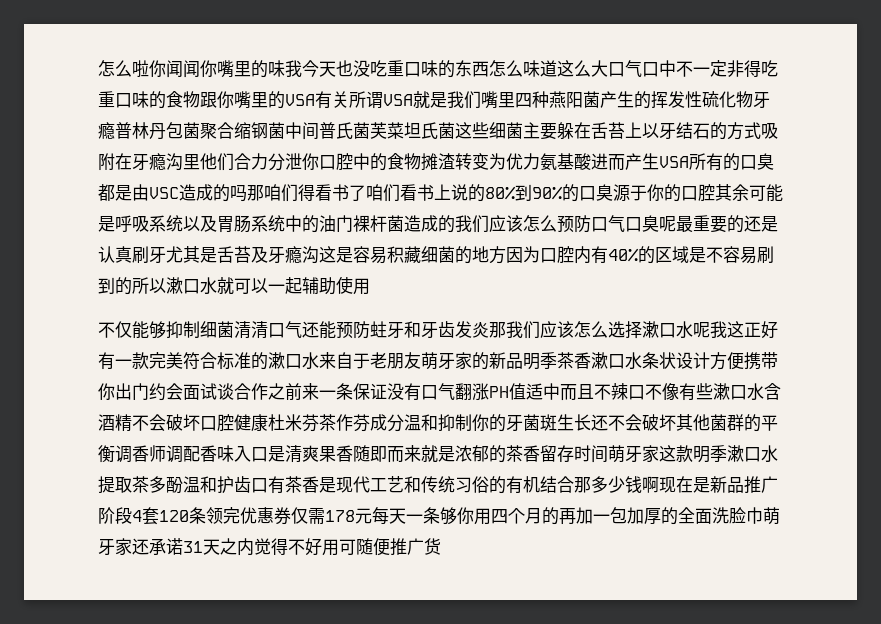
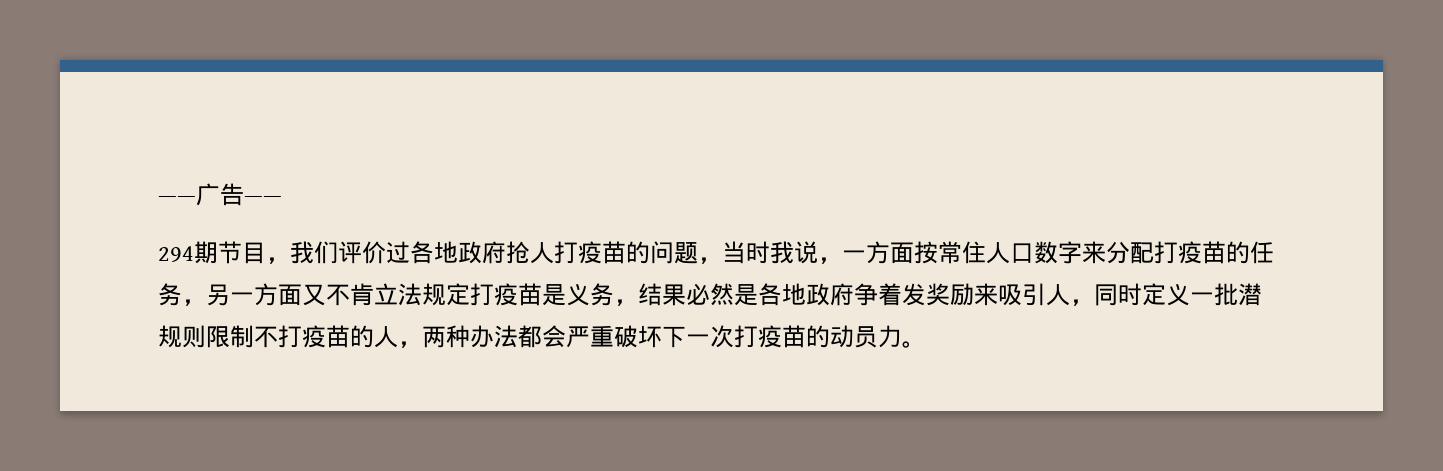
- 怎么啦你闻闻你嘴里的味我今天也没吃重口味的东西怎么味道这么大口气口中不一定非得吃重口味的食物跟你嘴里的VSA有关所谓VSA就是我们嘴里四种燕阳菌产生的挥发性硫化物牙瘾普林丹包菌聚合缩钢菌中间普氏菌芙菜坦氏菌这些细菌主要躲在舌苔上以牙结石的方式吸附在牙瘾沟里他们合力分泄你口腔中的食物摊渣转变为优力氨基酸进而产生VSA所有的口臭都是由VSC造成的吗那咱们得看书了咱们看书上说的80%到90%的口臭源于你的口腔其余可能是呼吸系统以及胃肠系统中的油门裸杆菌造成的我们应该怎么预防口气口臭呢最重要的还是认真刷牙尤其是舌苔及牙瘾沟这是容易积藏细菌的地方因为口腔内有40%的区域是不容易刷到的所以漱口水就可以一起辅助使用
- 不仅能够抑制细菌清清口气还能预防蛀牙和牙齿发炎那我们应该怎么选择漱口水呢我这正好有一款完美符合标准的漱口水来自于老朋友萌牙家的新品明季茶香漱口水条状设计方便携带你出门约会面试谈合作之前来一条保证没有口气翻涨PH值适中而且不辣口不像有些漱口水含酒精不会破坏口腔健康杜米芬茶作芬成分温和抑制你的牙菌斑生长还不会破坏其他菌群的平衡调香师调配香味入口是清爽果香随即而来就是浓郁的茶香留存时间萌牙家这款明季漱口水提取茶多酚温和护齿口有茶香是现代工艺和传统习俗的有机结合那多少钱啊现在是新品推广阶段4套120条领完优惠券仅需178元每天一条够你用四个月的再加一包加厚的全面洗脸巾萌牙家还承诺31天之内觉得不好用可随便推广货
+ ——广告——
+ 294期节目，我们评价过各地政府抢人打疫苗的问题，当时我说，一方面按常住人口数字来分配打疫苗的任务，另一方面又不肯立法规定打疫苗是义务，结果必然是各地政府争着发奖励来吸引人，同时定义一批潜规则限制不打疫苗的人，两种办法都会严重破坏下一次打疫苗的动员力。

